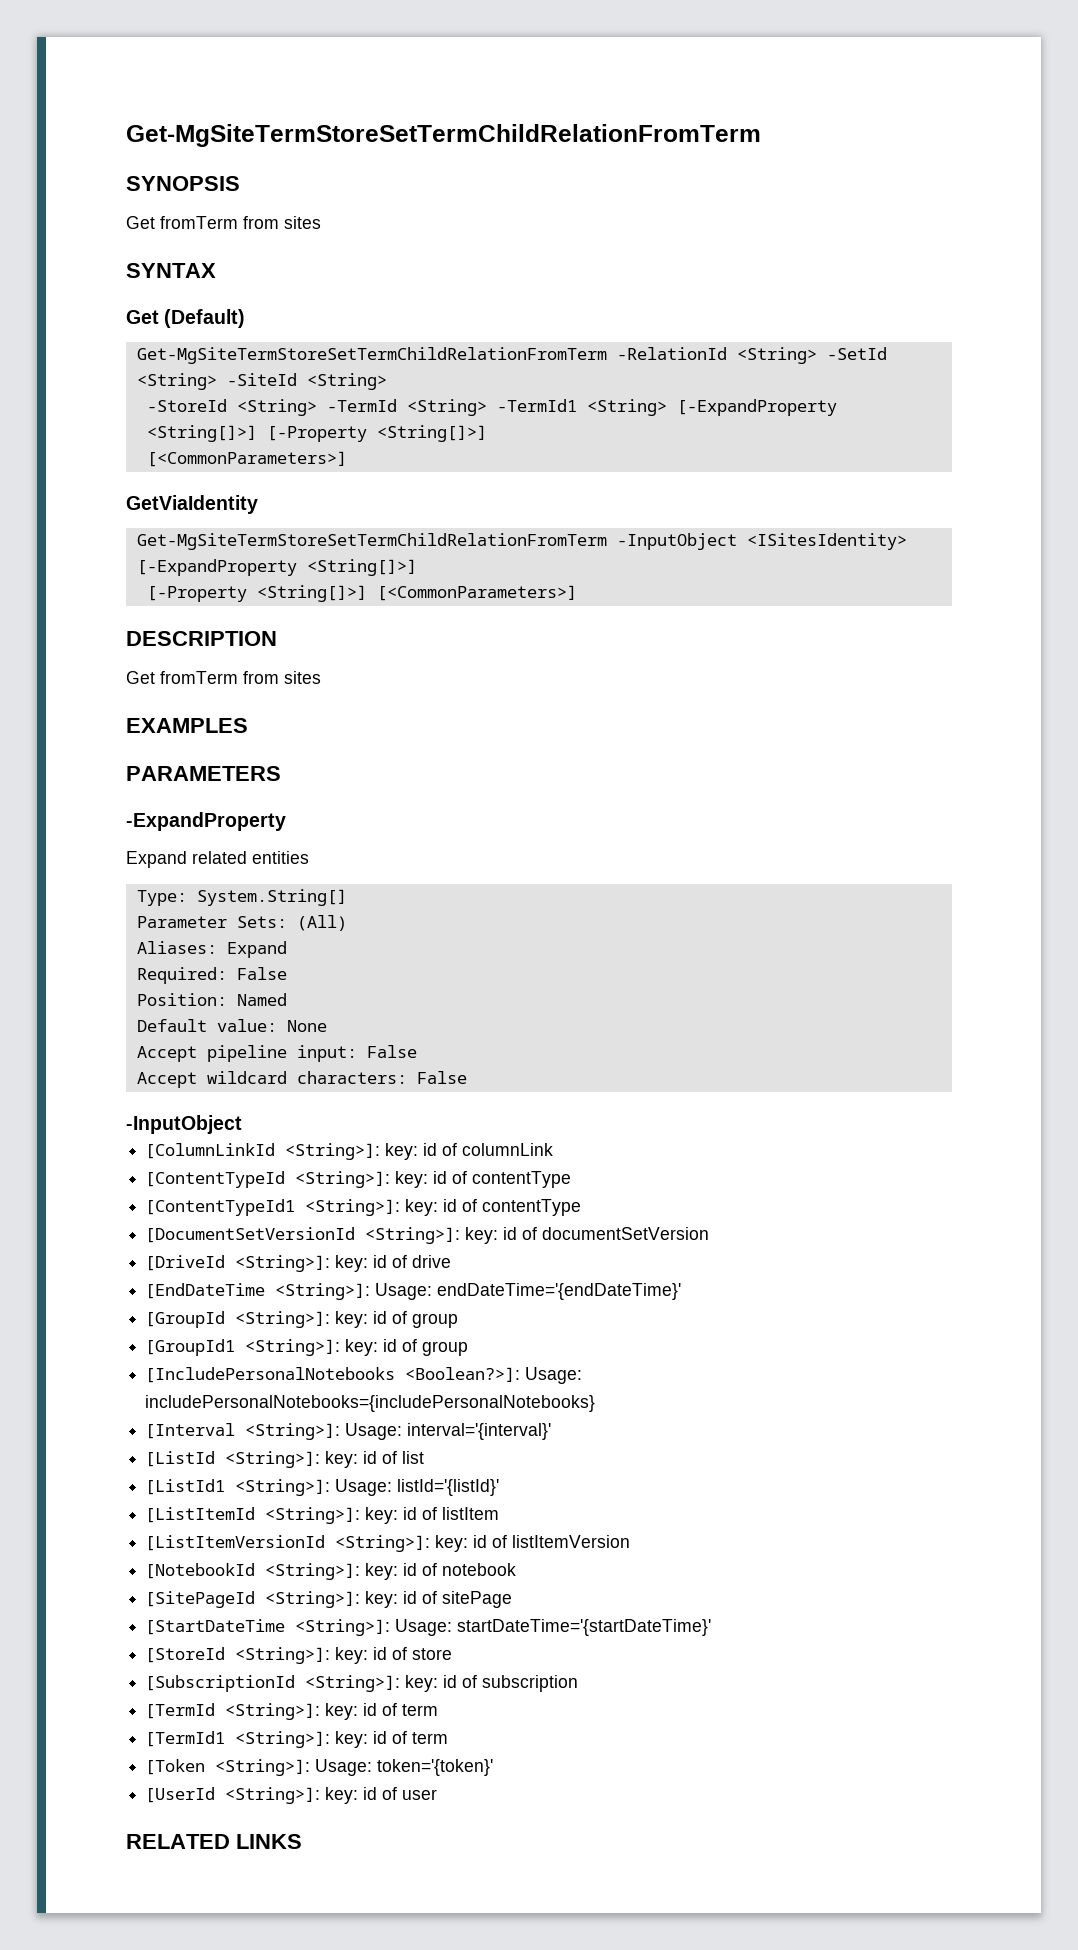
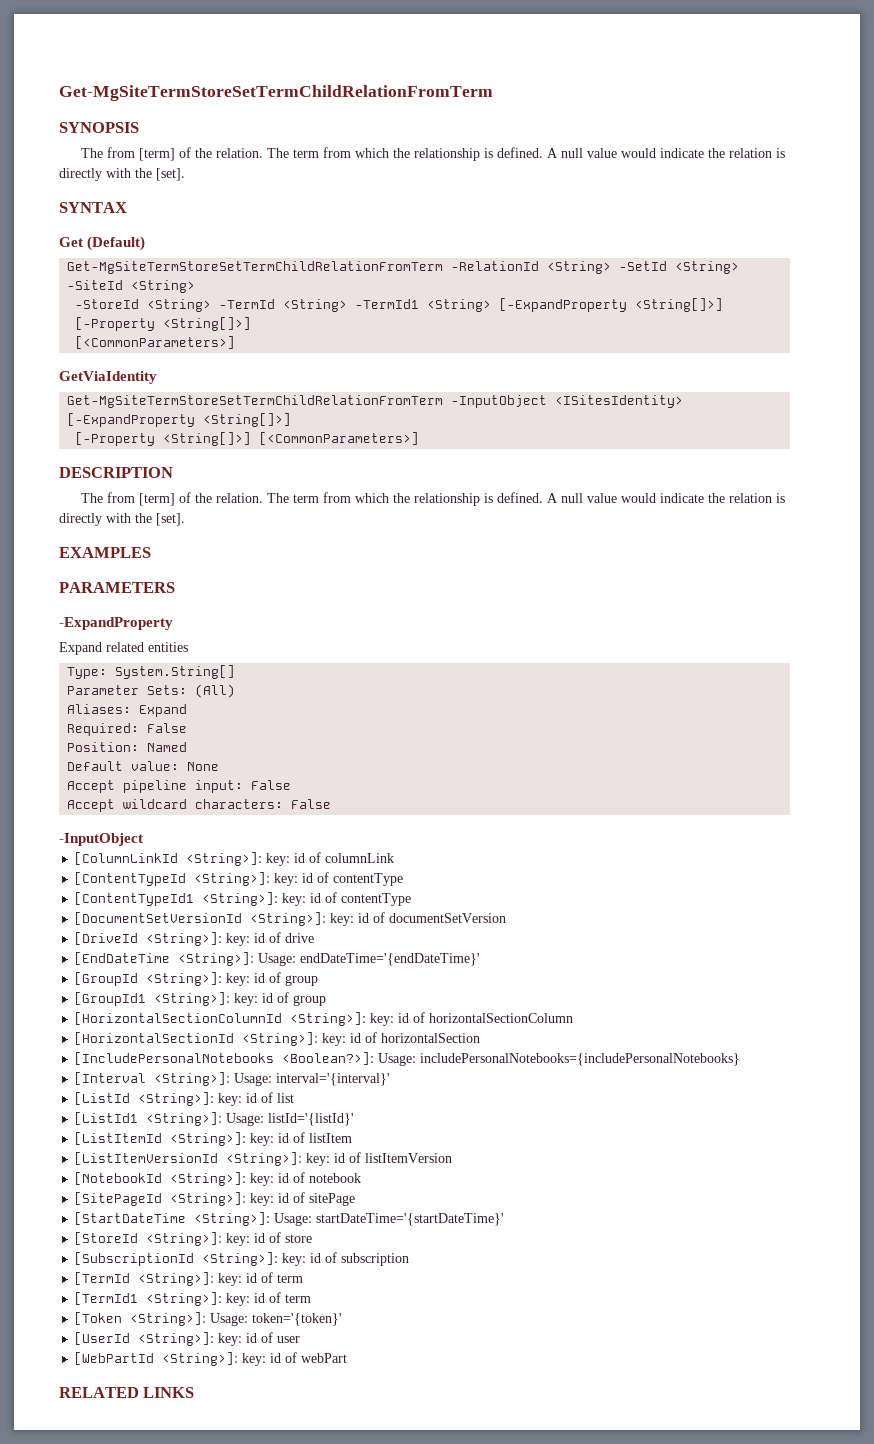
  SYNOPSIS
- Get fromTerm from sites
+ The from [term] of the relation. The term from which the relationship is defined. A null value would indicate the relation is directly with the [set].
  DESCRIPTION
- Get fromTerm from sites
+ The from [term] of the relation. The term from which the relationship is defined. A null value would indicate the relation is directly with the [set].
+ [HorizontalSectionColumnId <String>]: key: id of horizontalSectionColumn
+ [HorizontalSectionId <String>]: key: id of horizontalSection
+ [WebPartId <String>]: key: id of webPart

